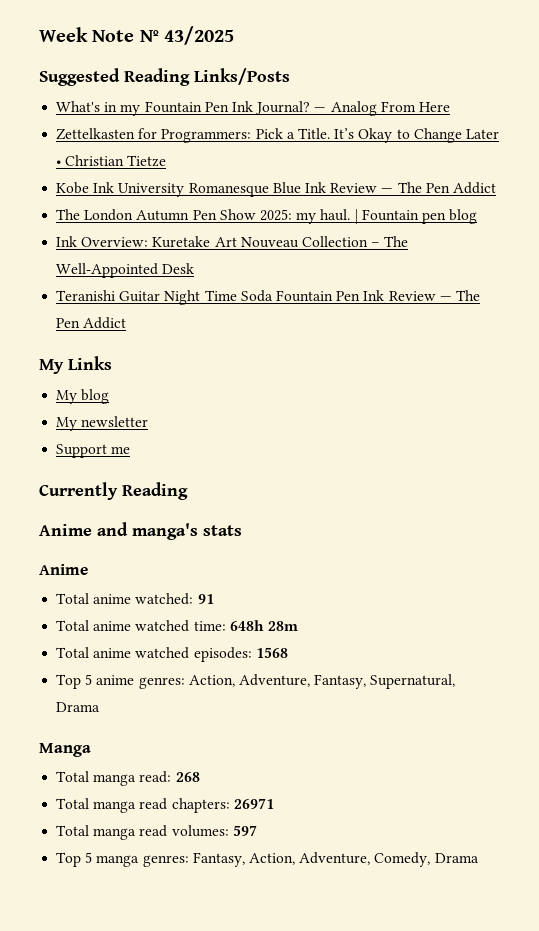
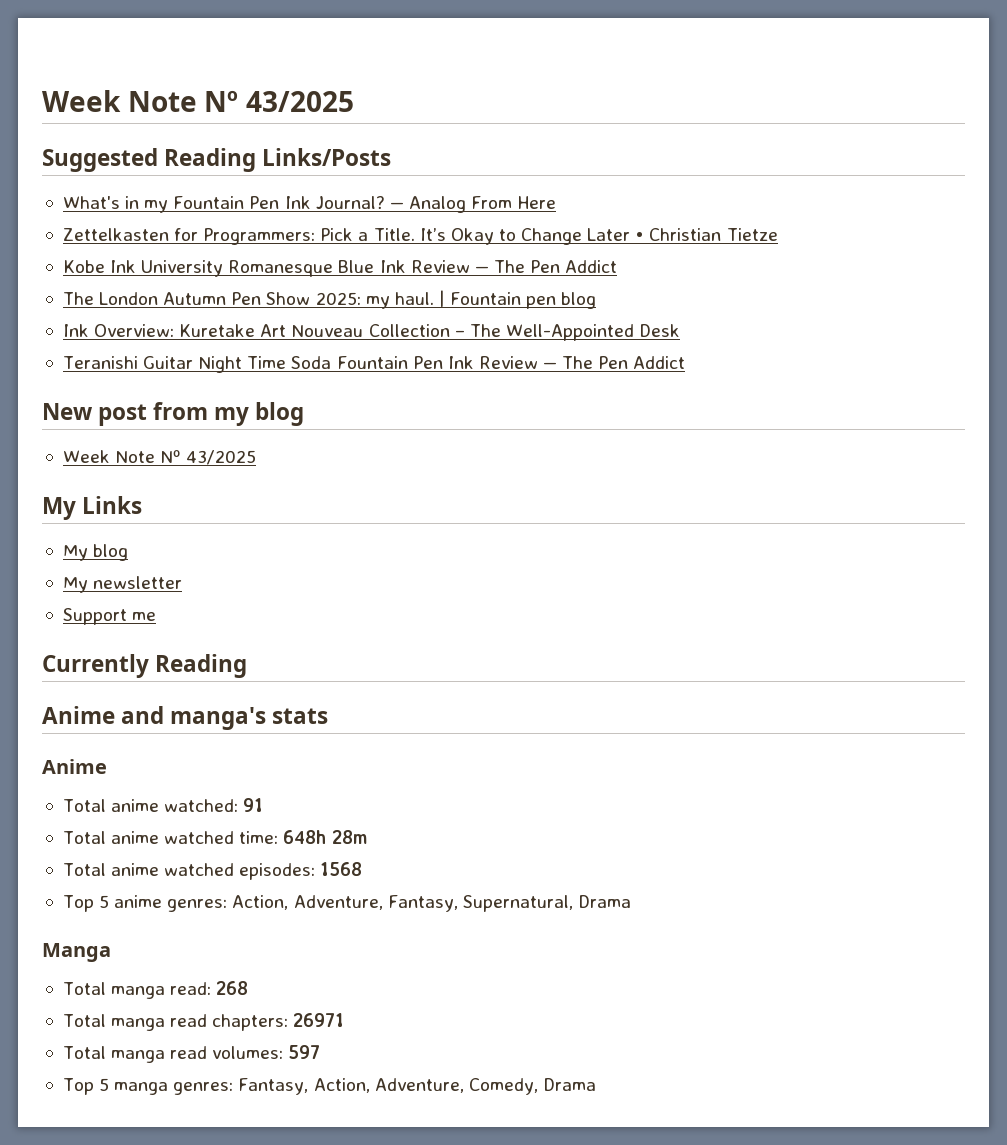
+ New post from my blog
+ Week Note Nº 43/2025

